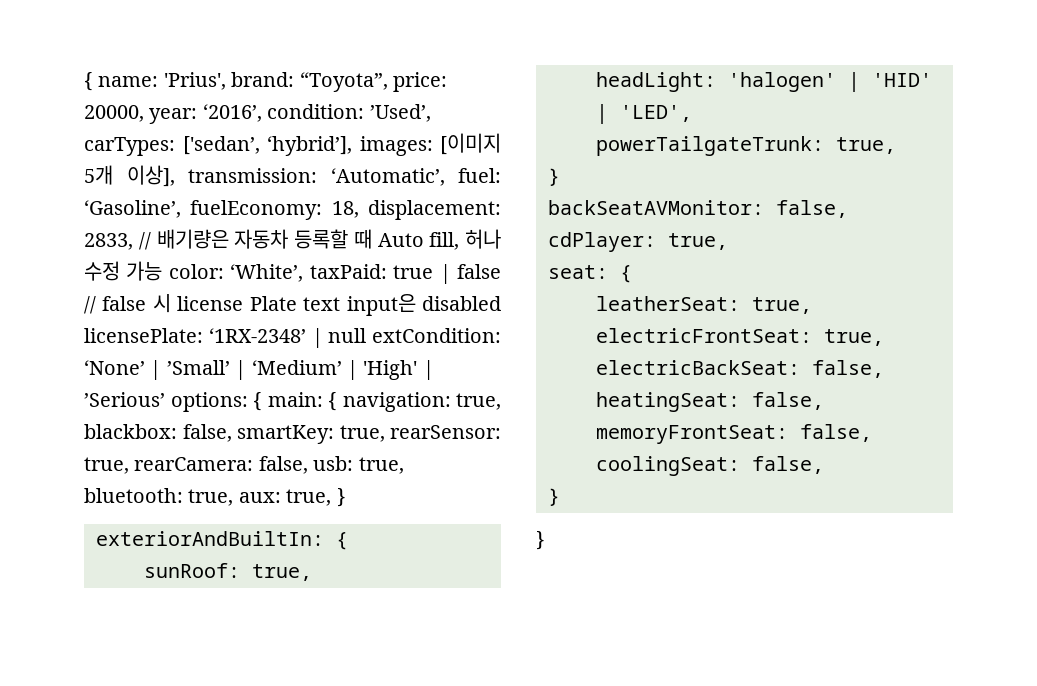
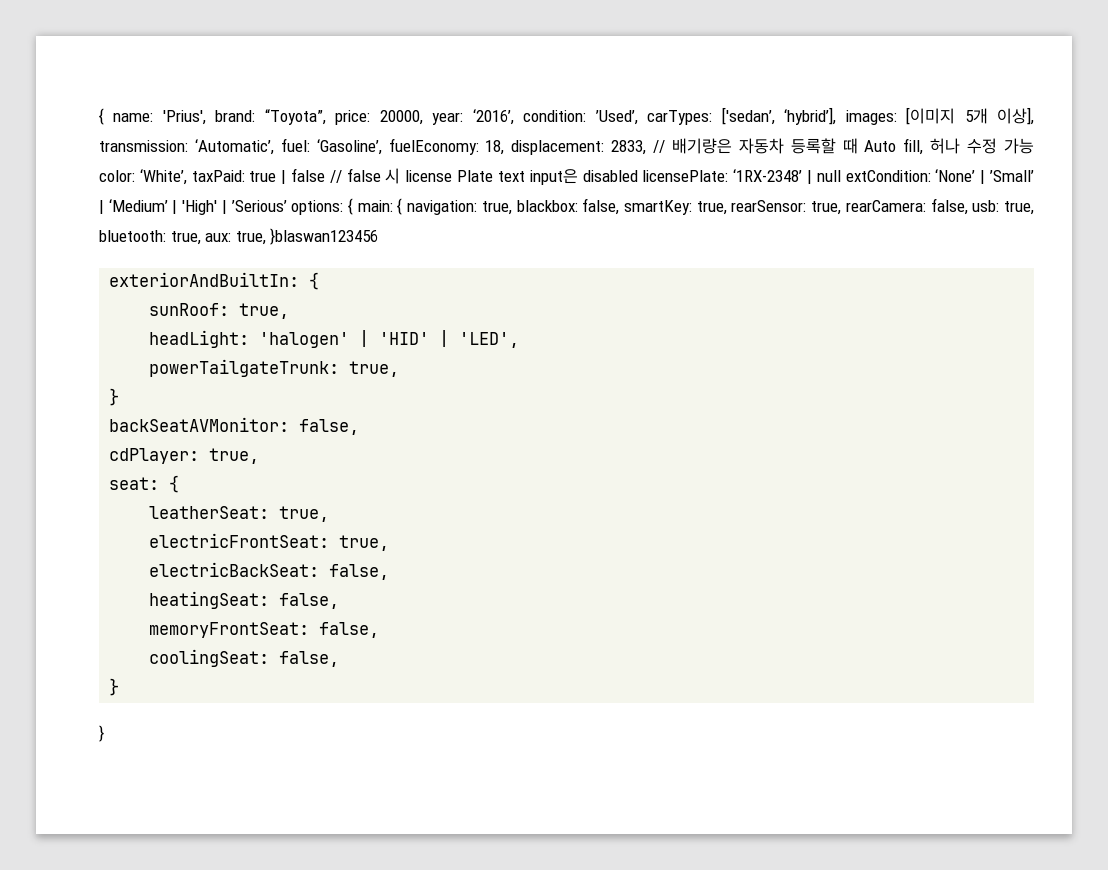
- true, }
+ true, }blaswan123456

